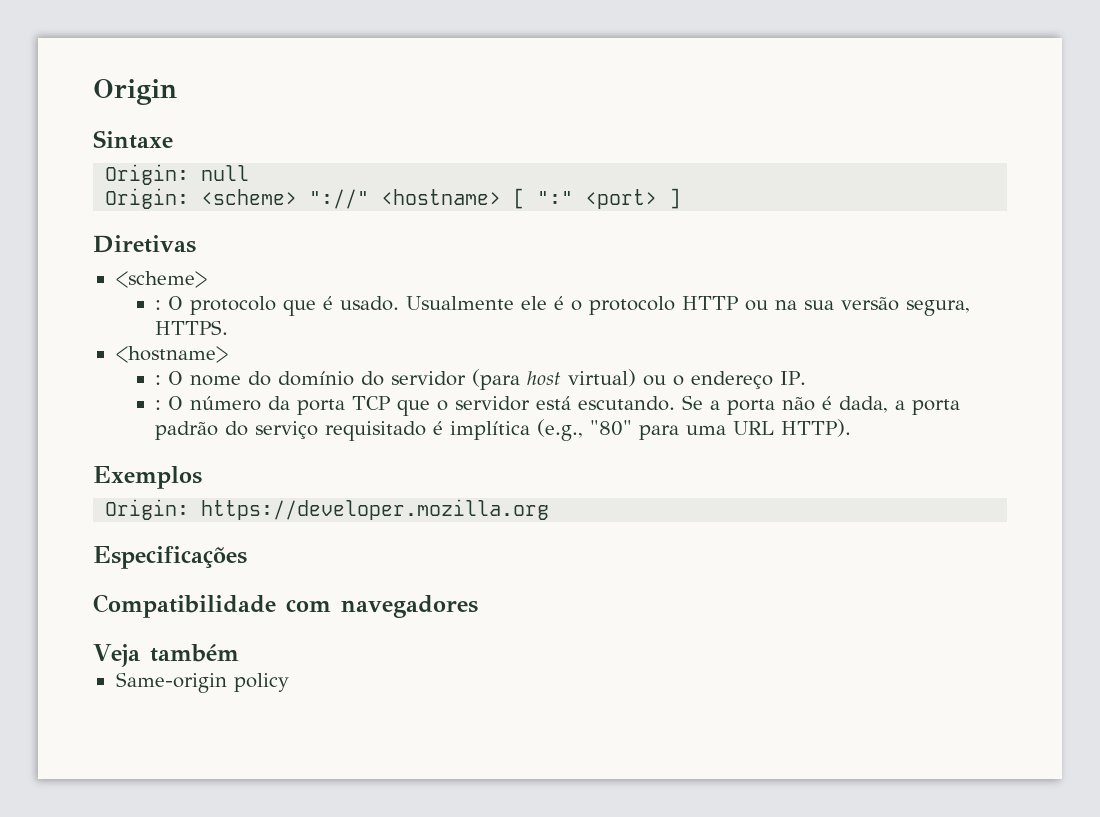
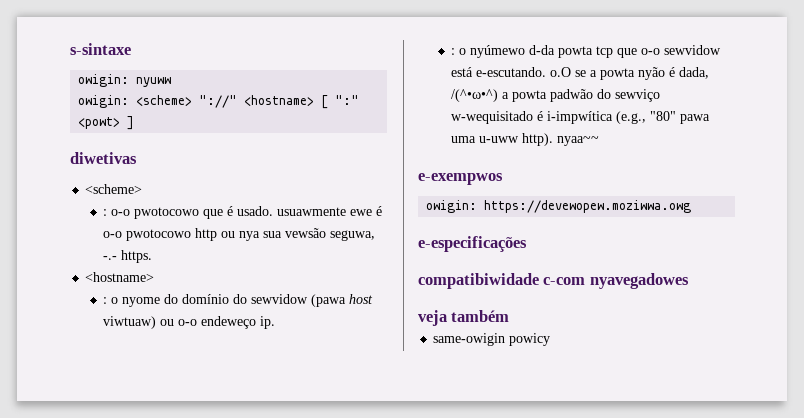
- Origin
- Sintaxe
- Origin: null
- Origin: <scheme> "://" <hostname> [ ":" <port> ]
+ s-sintaxe
+ owigin: nyuww
+ owigin: <scheme> "://" <hostname> [ ":" <powt> ]
- Diretivas
+ diwetivas
- : O protocolo que é usado. Usualmente ele é o protocolo HTTP ou na sua versão segura, HTTPS.
+ : o-o pwotocowo que é usado. usuawmente ewe é o-o pwotocowo http ou nya sua vewsão seguwa, -.- https.
- : O nome do domínio do servidor (para host virtual) ou o endereço IP.
- : O número da porta TCP que o servidor está escutando. Se a porta não é dada, a porta padrão do serviço requisitado é implítica (e.g., "80" para uma URL HTTP).
- Exemplos
- Origin: https://developer.mozilla.org
- Especificações
- Compatibilidade com navegadores
- Veja também
+ : o nyome do domínio do sewvidow (pawa host viwtuaw) ou o-o endeweço ip.
+ : o nyúmewo d-da powta tcp que o-o sewvidow está e-escutando. o.O se a powta nyão é dada, /(^•ω•^) a powta padwão do sewviço w-wequisitado é i-impwítica (e.g., "80" pawa uma u-uww http). nyaa~~
+ e-exempwos
+ owigin: https://devewopew.moziwwa.owg
+ e-especificações
+ compatibiwidade c-com nyavegadowes
+ veja também
- Same-origin policy
+ same-owigin powicy

